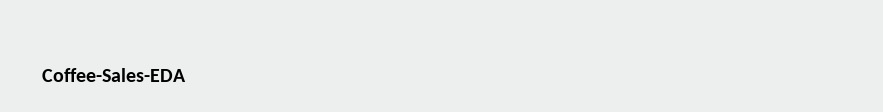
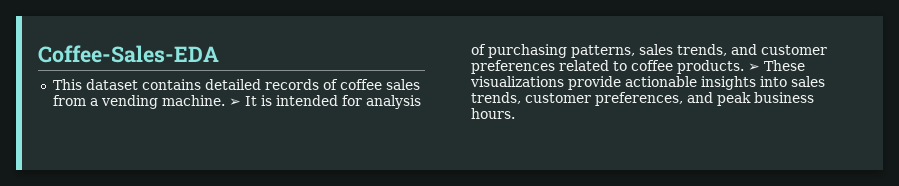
+ This dataset contains detailed records of coffee sales from a vending machine. ➢ It is intended for analysis of purchasing patterns, sales trends, and customer preferences related to coffee products. ➢ These visualizations provide actionable insights into sales trends, customer preferences, and peak business hours.

